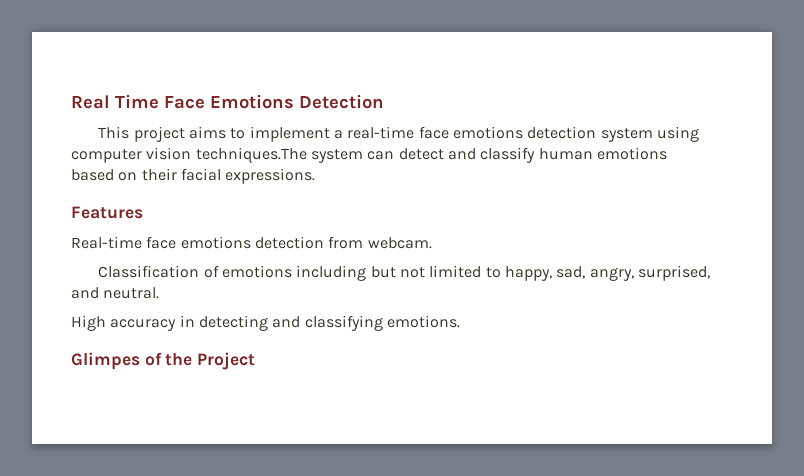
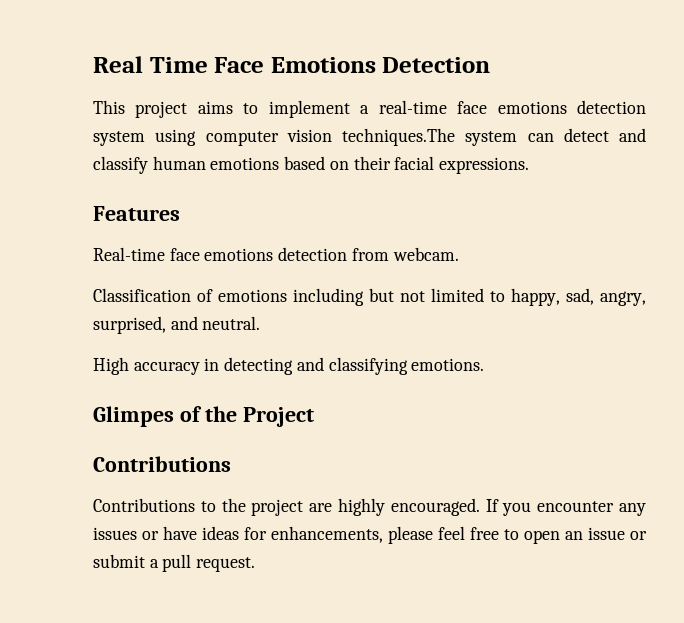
  Glimpes of the Project
+ Contributions
+ Contributions to the project are highly encouraged. If you encounter any issues or have ideas for enhancements, please feel free to open an issue or submit a pull request.

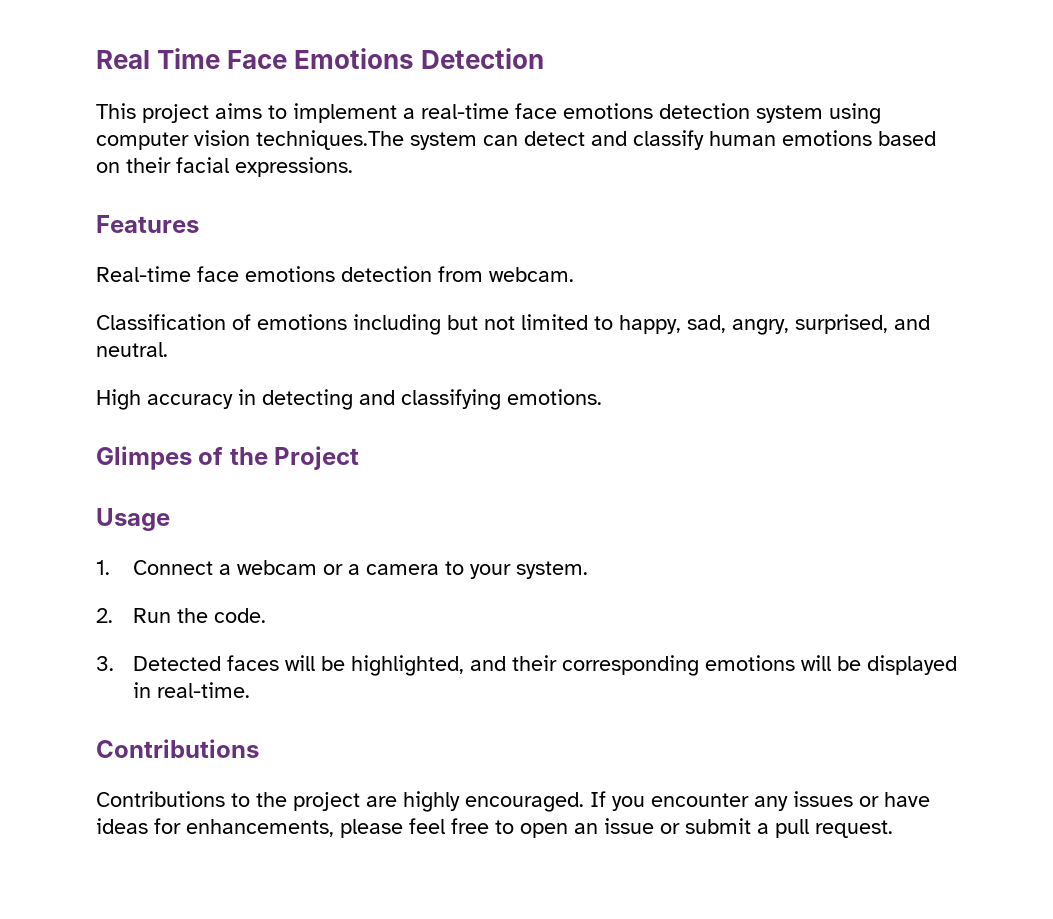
+ Usage
+ 1. Connect a webcam or a camera to your system.
+ 2. Run the code.
+ 3. Detected faces will be highlighted, and their corresponding emotions will be displayed in real-time.

